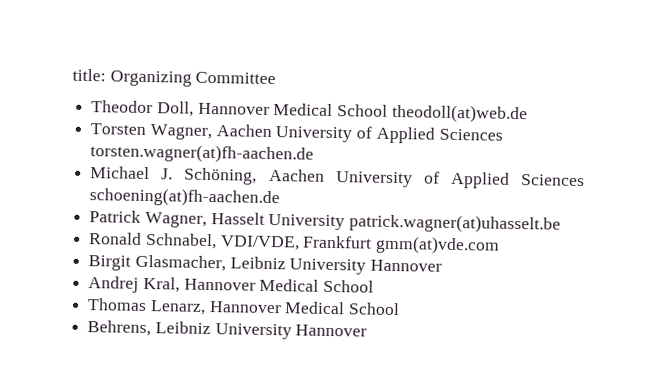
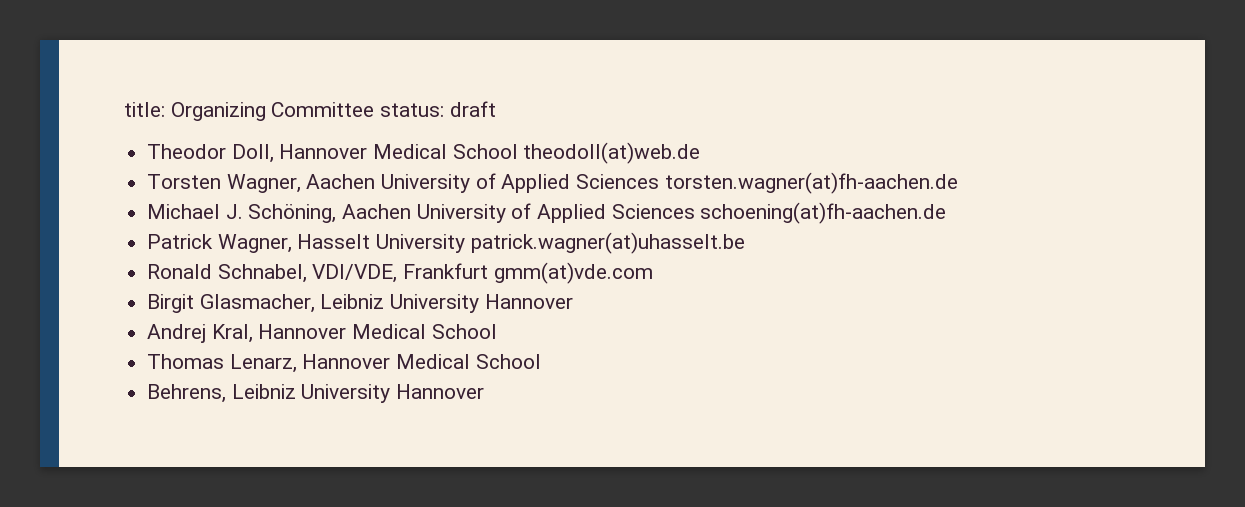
- title: Organizing Committee
+ title: Organizing Committee status: draft

